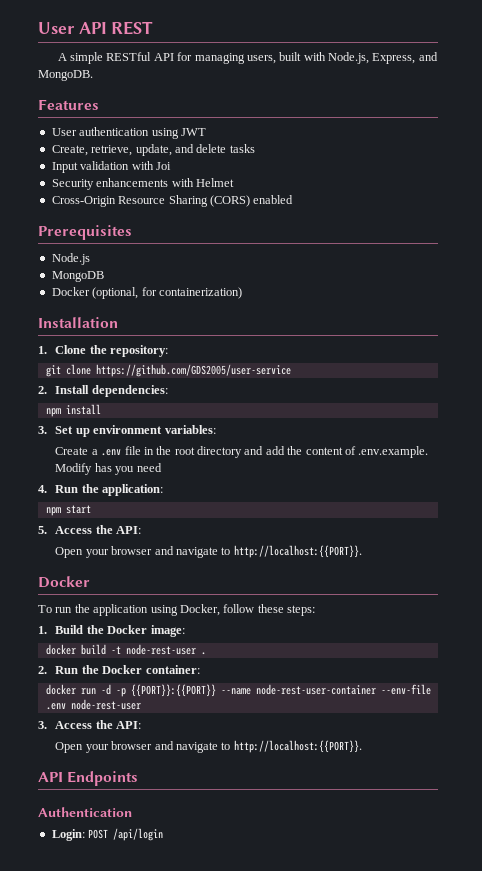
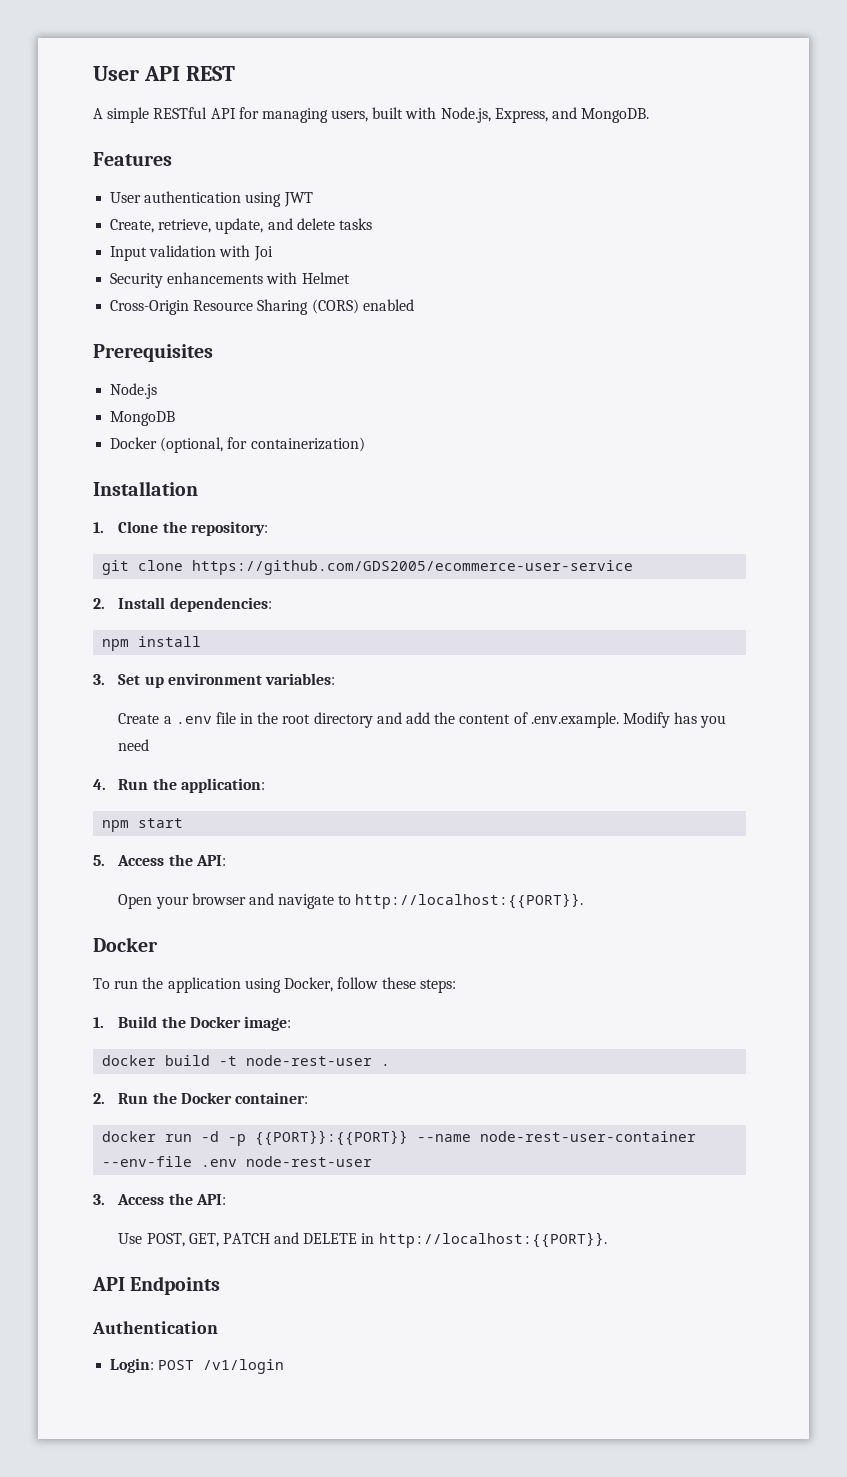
- git clone https://github.com/GDS2005/user-service
+ git clone https://github.com/GDS2005/ecommerce-user-service
  3. Access the API:
- Open your browser and navigate to http://localhost:{{PORT}}.
+ Use POST, GET, PATCH and DELETE in http://localhost:{{PORT}}.
- Login: POST /api/login
+ Login: POST /v1/login

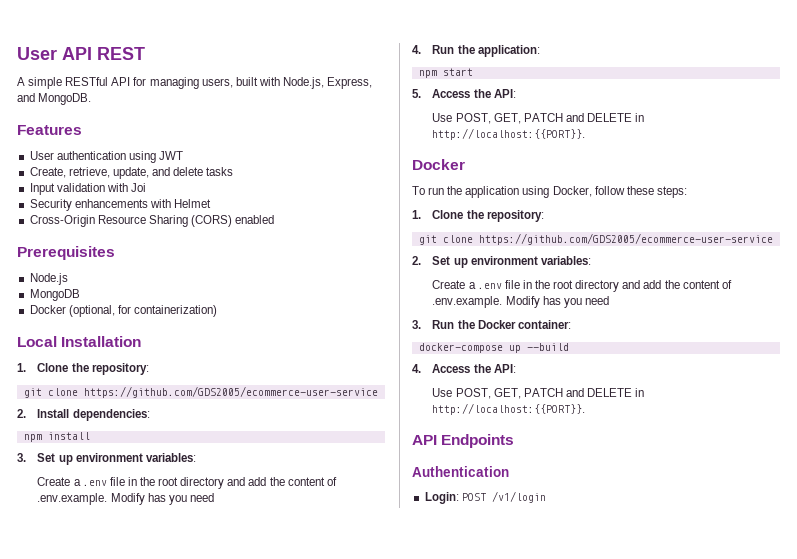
- Installation
+ Local Installation
  5. Access the API:
- Open your browser and navigate to http://localhost:{{PORT}}.
+ Use POST, GET, PATCH and DELETE in http://localhost:{{PORT}}.
  To run the application using Docker, follow these steps:
- 1. Build the Docker image:
- docker build -t node-rest-user .
- 2. Run the Docker container:
- docker run -d -p {{PORT}}:{{PORT}} --name node-rest-user-container --env-file .env node-rest-user
- 3. Access the API:
+ 1. Clone the repository:
+ git clone https://github.com/GDS2005/ecommerce-user-service
+ 2. Set up environment variables:
+ Create a .env file in the root directory and add the content of .env.example. Modify has you need
+ 3. Run the Docker container:
+ docker-compose up --build
+ 4. Access the API:

